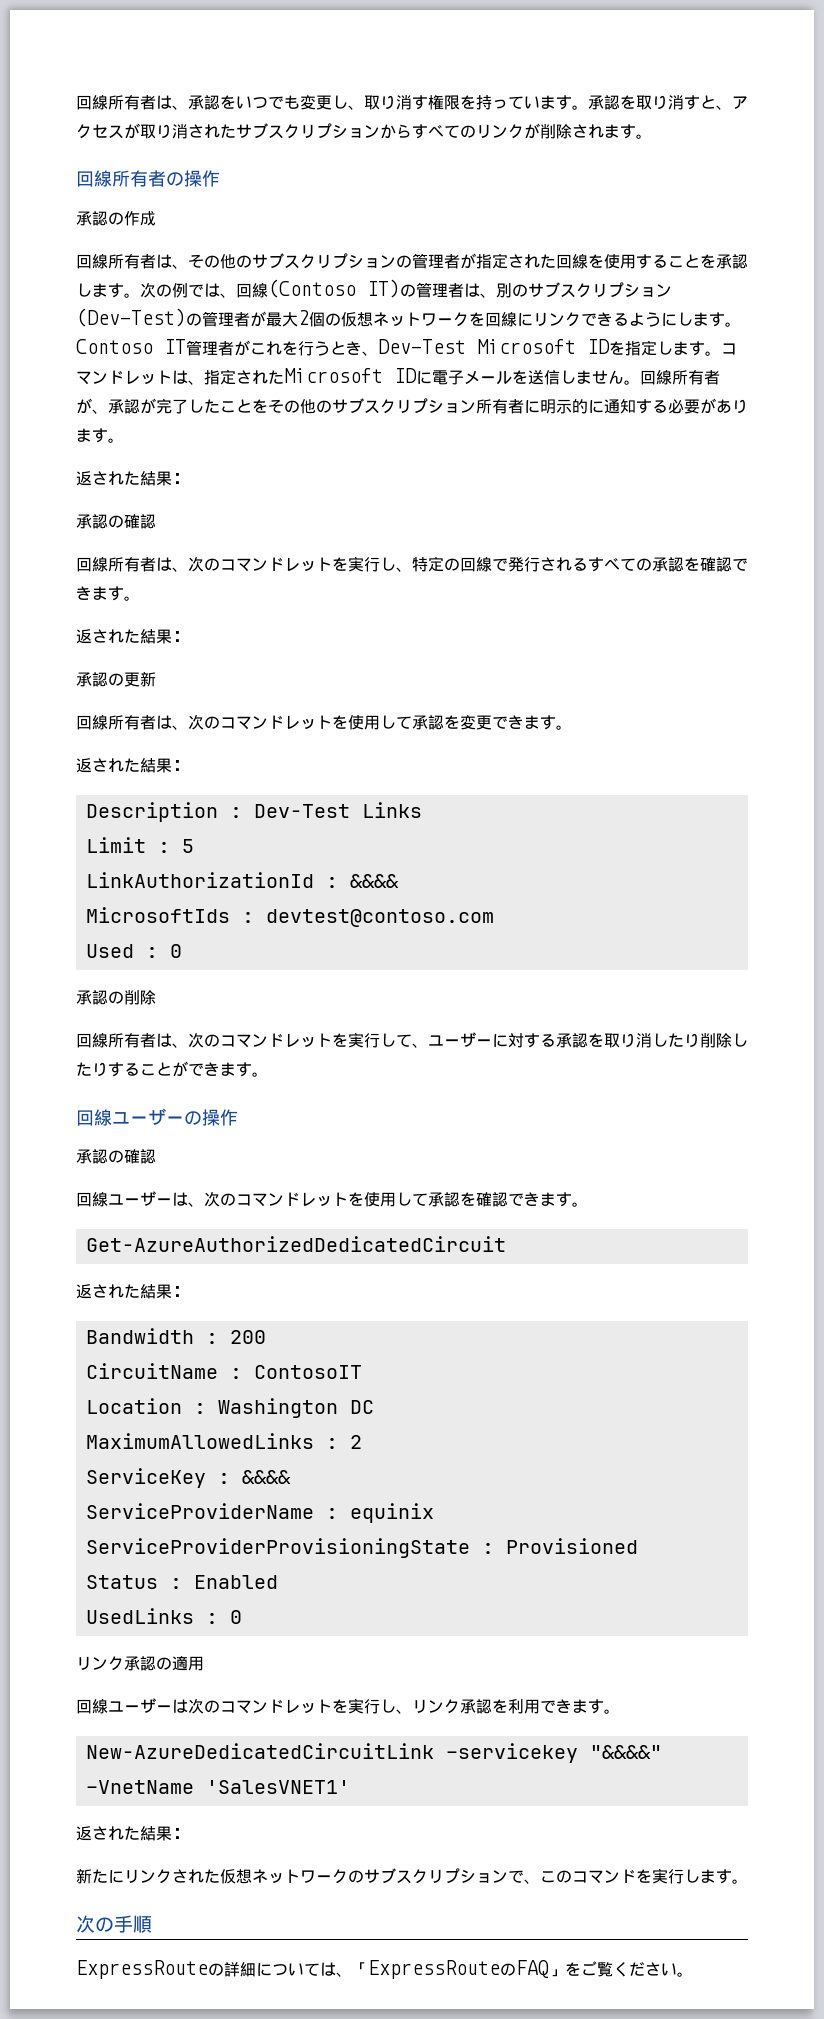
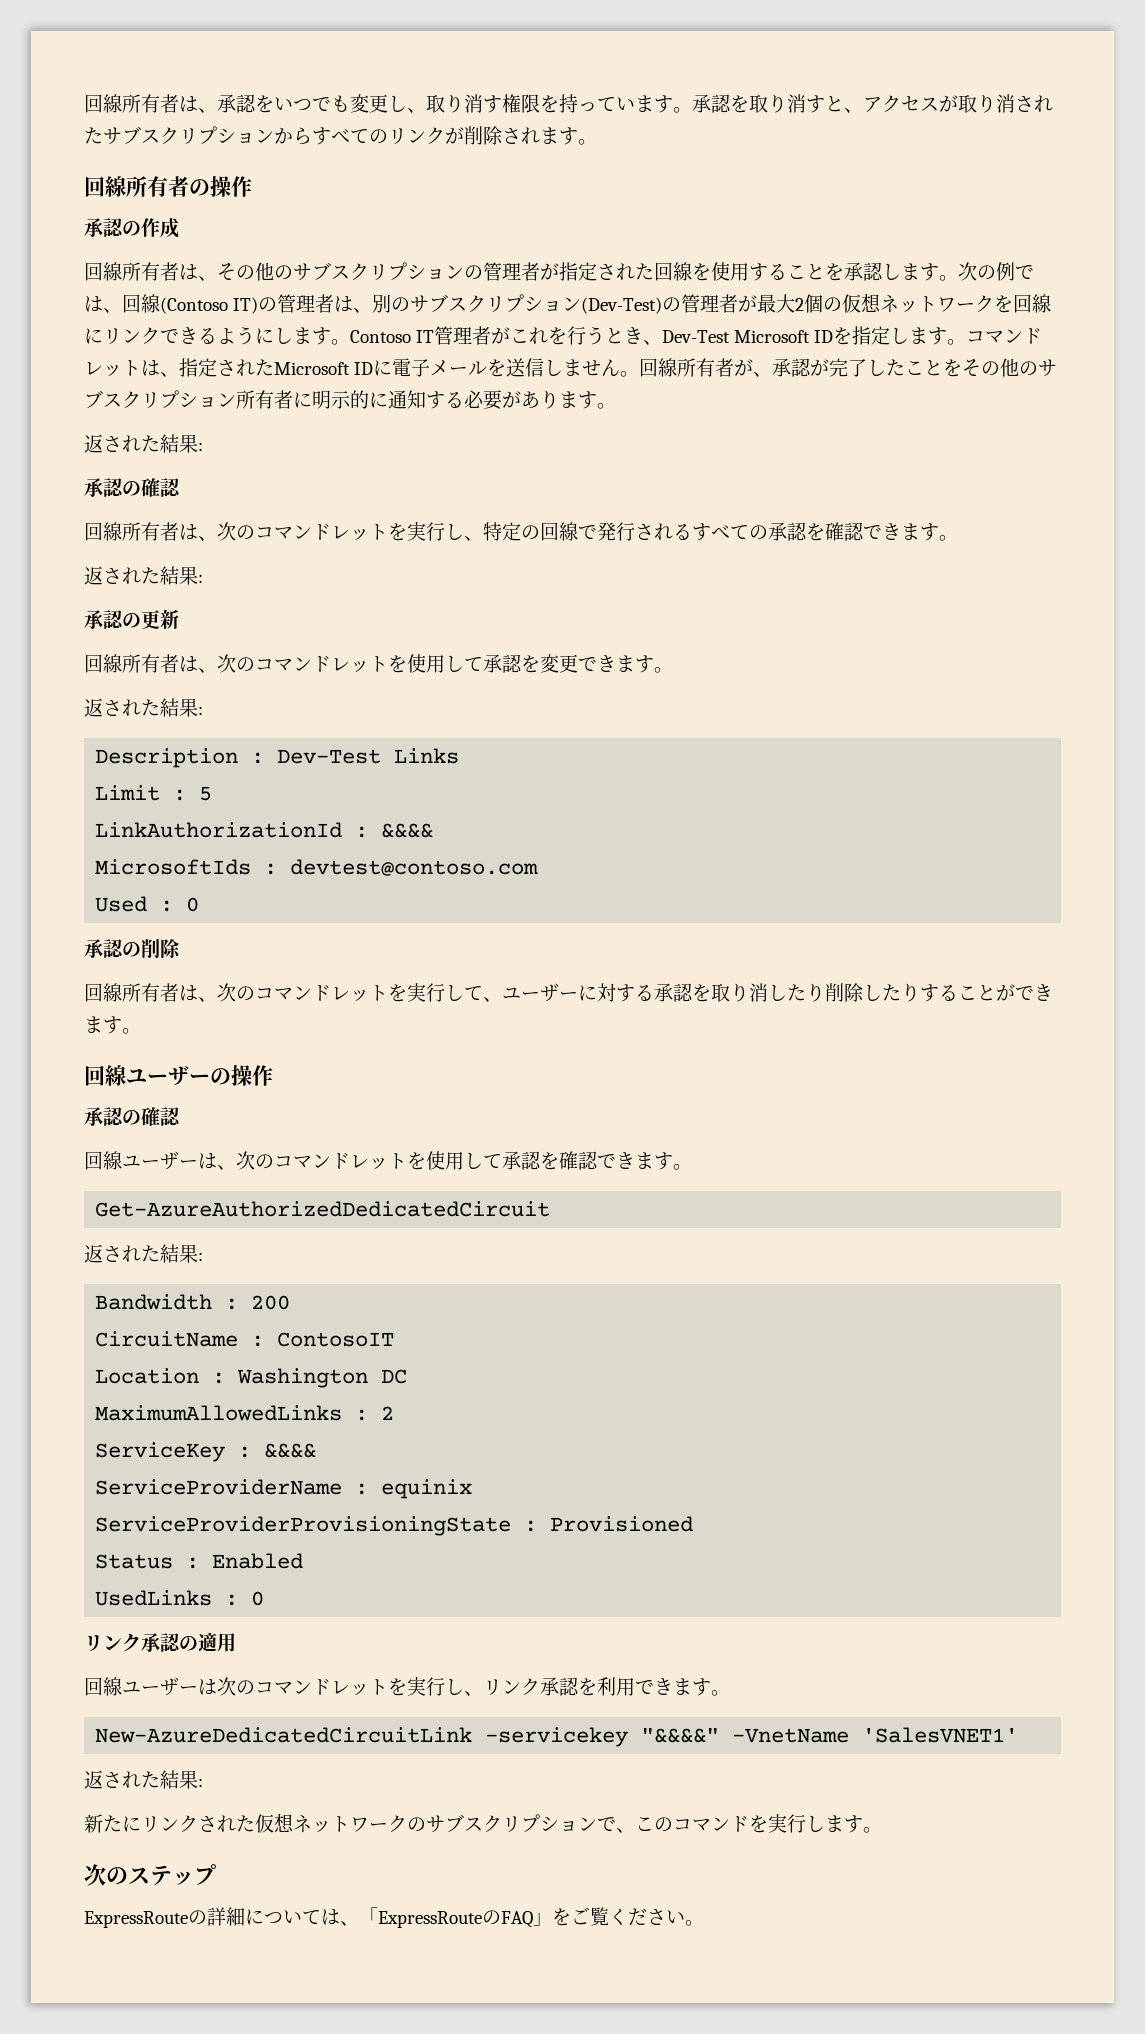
- 次の手順
+ 次のステップ

